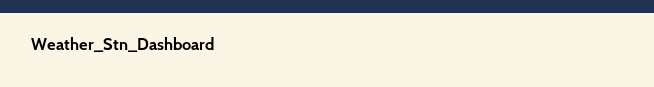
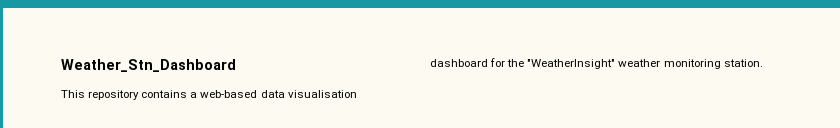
+ This repository contains a web-based data visualisation dashboard for the "WeatherInsight" weather monitoring station.

